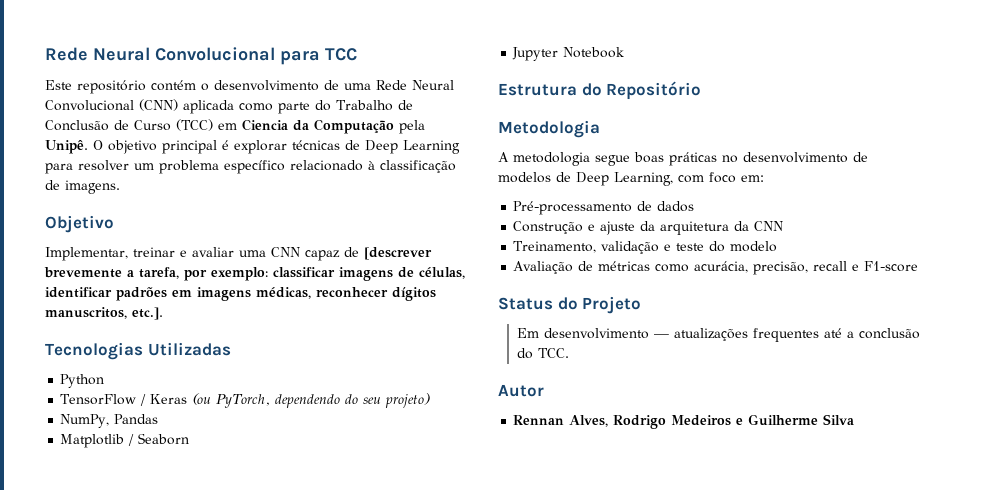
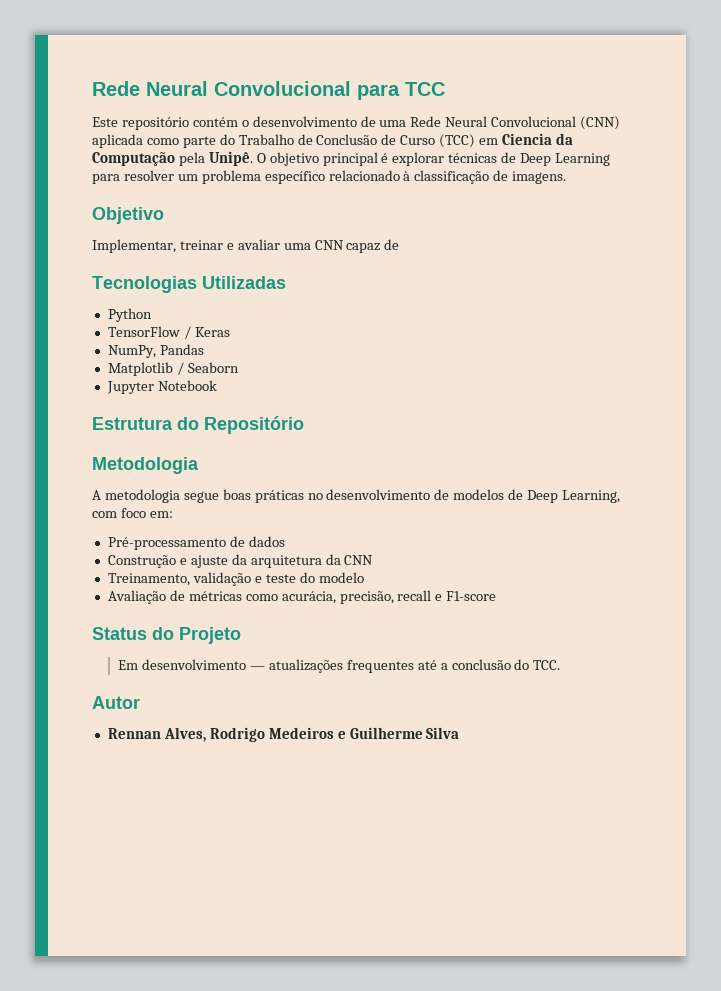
- Implementar, treinar e avaliar uma CNN capaz de [descrever brevemente a tarefa, por exemplo: classificar imagens de células, identificar padrões em imagens médicas, reconhecer dígitos manuscritos, etc.].
+ Implementar, treinar e avaliar uma CNN capaz de
- TensorFlow / Keras (ou PyTorch, dependendo do seu projeto)
+ TensorFlow / Keras

